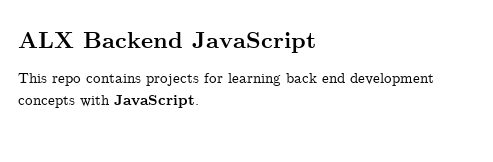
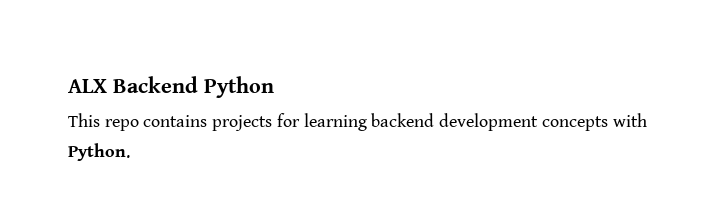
- ALX Backend JavaScript
+ ALX Backend Python
- This repo contains projects for learning back end development concepts with JavaScript.
+ This repo contains projects for learning backend development concepts with Python.

